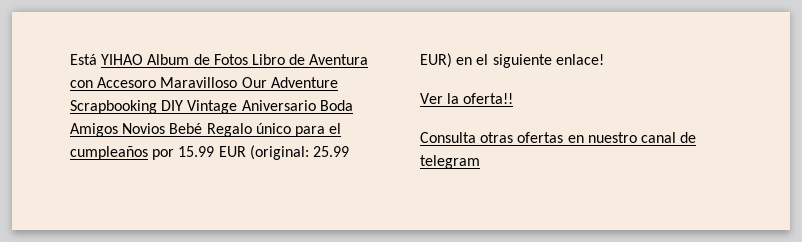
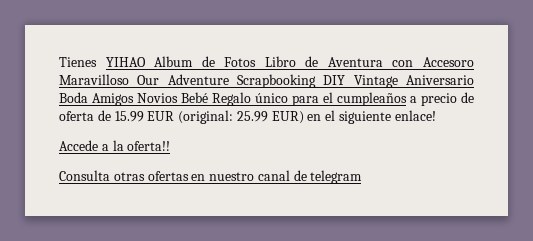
- Está YIHAO Album de Fotos Libro de Aventura con Accesoro Maravilloso Our Adventure Scrapbooking DIY Vintage Aniversario Boda Amigos Novios Bebé Regalo único para el cumpleaños por 15.99 EUR (original: 25.99 EUR) en el siguiente enlace!
+ Tienes YIHAO Album de Fotos Libro de Aventura con Accesoro Maravilloso Our Adventure Scrapbooking DIY Vintage Aniversario Boda Amigos Novios Bebé Regalo único para el cumpleaños a precio de oferta de 15.99 EUR (original: 25.99 EUR) en el siguiente enlace!
- Ver la oferta!!
+ Accede a la oferta!!

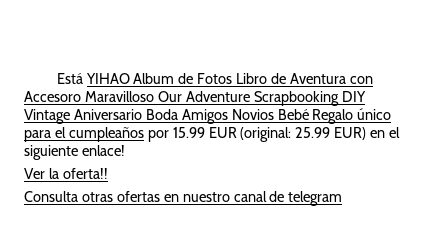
- Tienes YIHAO Album de Fotos Libro de Aventura con Accesoro Maravilloso Our Adventure Scrapbooking DIY Vintage Aniversario Boda Amigos Novios Bebé Regalo único para el cumpleaños a precio de oferta de 15.99 EUR (original: 25.99 EUR) en el siguiente enlace!
+ Está YIHAO Album de Fotos Libro de Aventura con Accesoro Maravilloso Our Adventure Scrapbooking DIY Vintage Aniversario Boda Amigos Novios Bebé Regalo único para el cumpleaños por 15.99 EUR (original: 25.99 EUR) en el siguiente enlace!
- Accede a la oferta!!
+ Ver la oferta!!

